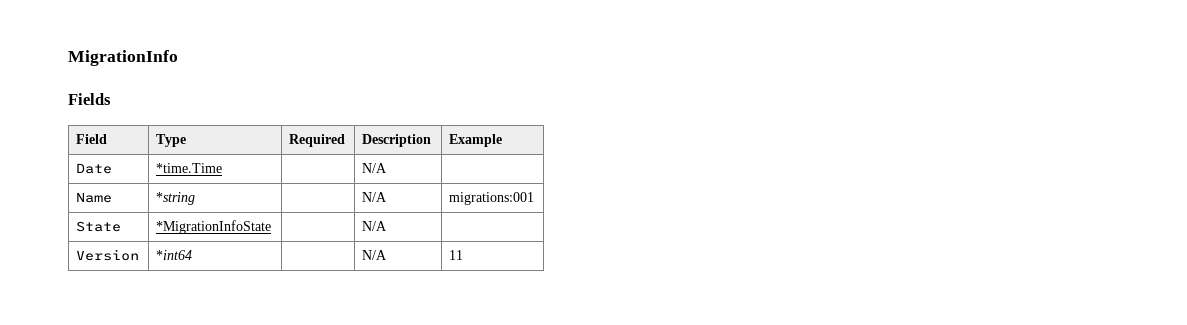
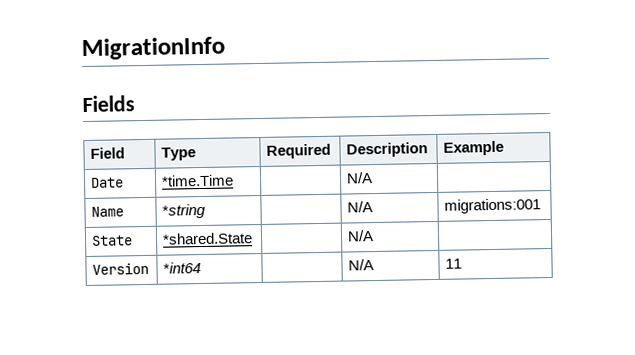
- State | *MigrationInfoState | | N/A |
+ State | *shared.State | | N/A |

